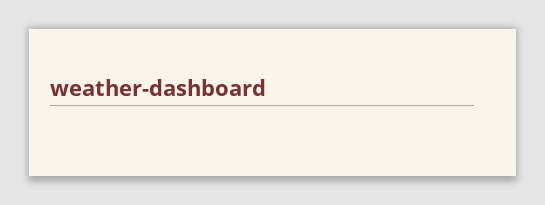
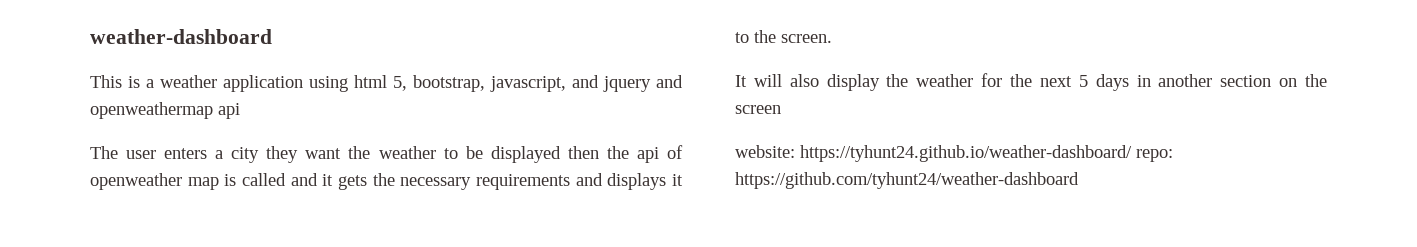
+ This is a weather application using html 5, bootstrap, javascript, and jquery and openweathermap api
+ The user enters a city they want the weather to be displayed then the api of openweather map is called and it gets the necessary requirements and displays it to the screen.
+ It will also display the weather for the next 5 days in another section on the screen
+ website: https://tyhunt24.github.io/weather-dashboard/ repo: https://github.com/tyhunt24/weather-dashboard

